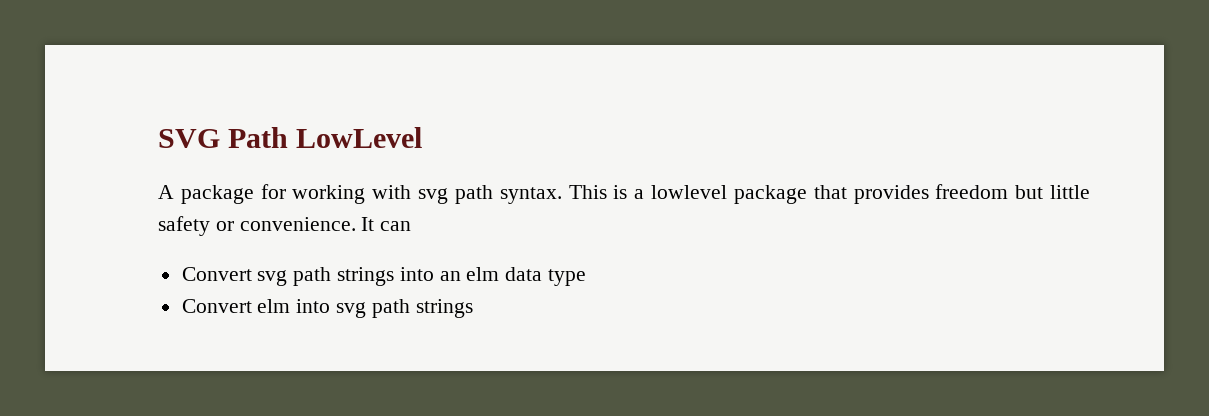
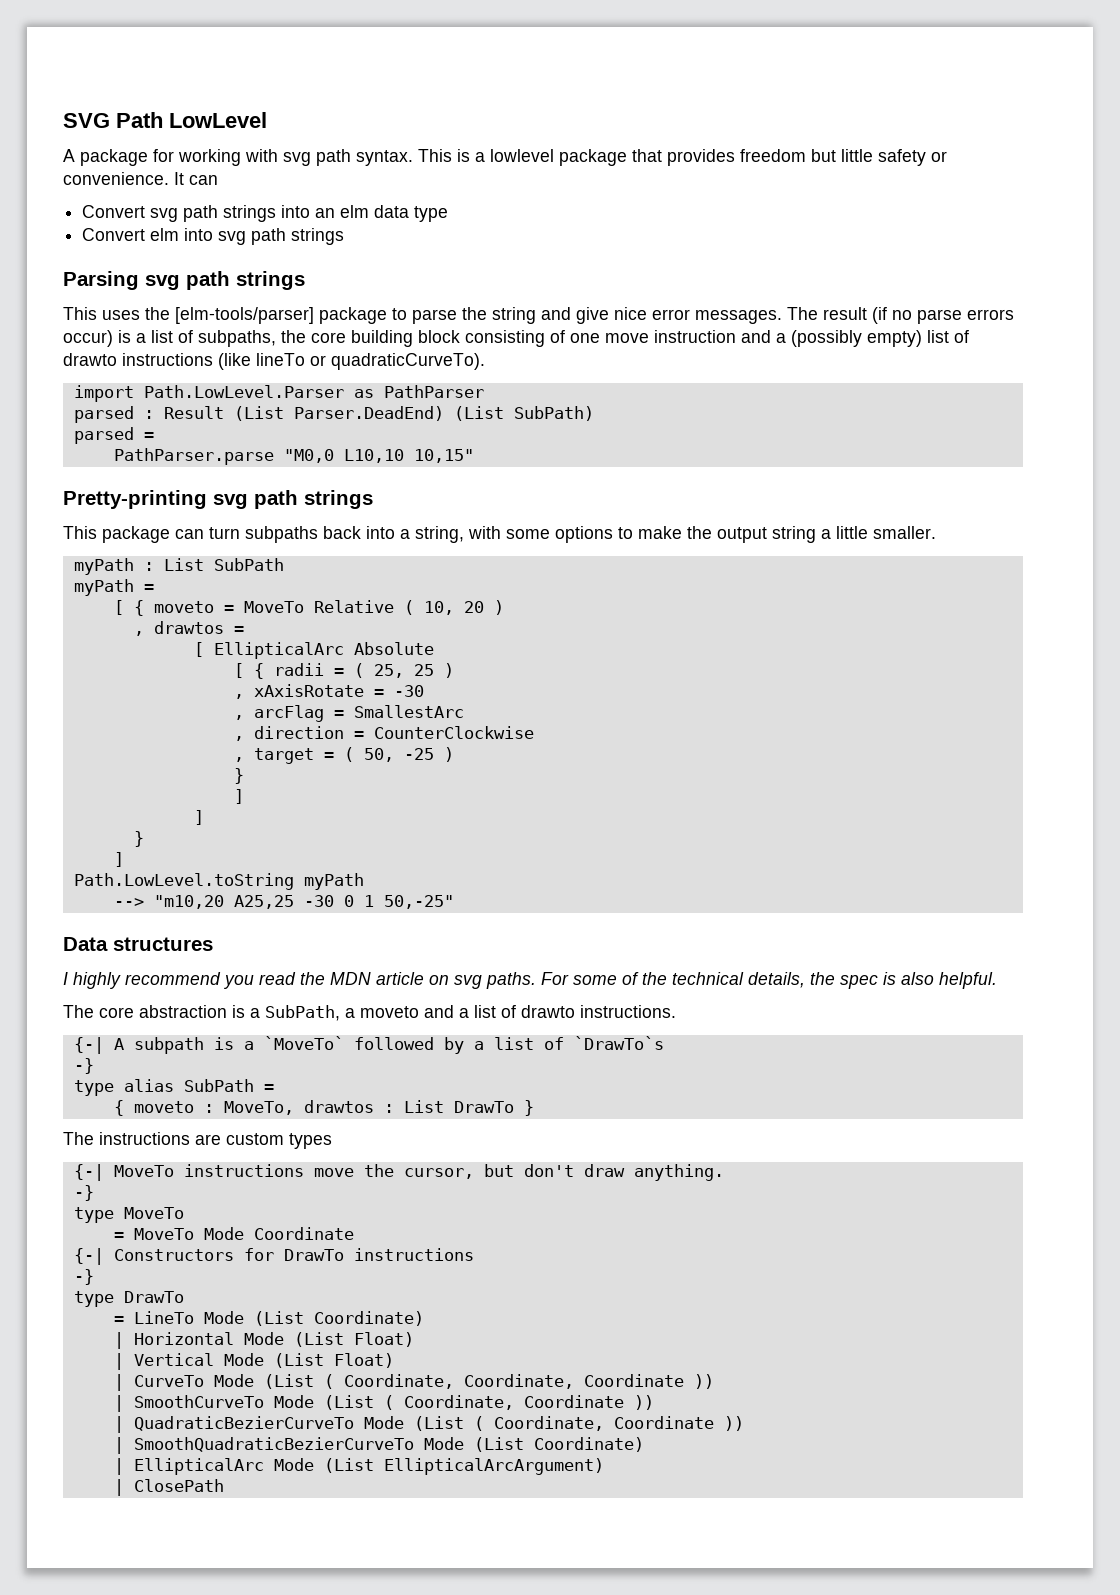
+ Parsing svg path strings
+ This uses the [elm-tools/parser] package to parse the string and give nice error messages. The result (if no parse errors occur) is a list of subpaths, the core building block consisting of one move instruction and a (possibly empty) list of drawto instructions (like lineTo or quadraticCurveTo).
+ import Path.LowLevel.Parser as PathParser
+ parsed : Result (List Parser.DeadEnd) (List SubPath)
+ parsed =
+ PathParser.parse "M0,0 L10,10 10,15"
+ Pretty-printing svg path strings
+ This package can turn subpaths back into a string, with some options to make the output string a little smaller.
+ myPath : List SubPath
+ myPath =
+ [ { moveto = MoveTo Relative ( 10, 20 )
+ , drawtos =
+ [ EllipticalArc Absolute
+ [ { radii = ( 25, 25 )
+ , xAxisRotate = -30
+ , arcFlag = SmallestArc
+ , direction = CounterClockwise
+ , target = ( 50, -25 )
+ }
+ ]
+ ]
+ }
+ ]
+ Path.LowLevel.toString myPath
+ --> "m10,20 A25,25 -30 0 1 50,-25"
+ Data structures
+ I highly recommend you read the MDN article on svg paths. For some of the technical details, the spec is also helpful.
+ The core abstraction is a SubPath, a moveto and a list of drawto instructions.
+ {-| A subpath is a `MoveTo` followed by a list of `DrawTo`s
+ -}
+ type alias SubPath =
+ { moveto : MoveTo, drawtos : List DrawTo }
+ The instructions are custom types
+ {-| MoveTo instructions move the cursor, but don't draw anything.
+ -}
+ type MoveTo
+ = MoveTo Mode Coordinate
+ {-| Constructors for DrawTo instructions
+ -}
+ type DrawTo
+ = LineTo Mode (List Coordinate)
+ | Horizontal Mode (List Float)
+ | Vertical Mode (List Float)
+ | CurveTo Mode (List ( Coordinate, Coordinate, Coordinate ))
+ | SmoothCurveTo Mode (List ( Coordinate, Coordinate ))
+ | QuadraticBezierCurveTo Mode (List ( Coordinate, Coordinate ))
+ | SmoothQuadraticBezierCurveTo Mode (List Coordinate)
+ | EllipticalArc Mode (List EllipticalArcArgument)
+ | ClosePath

